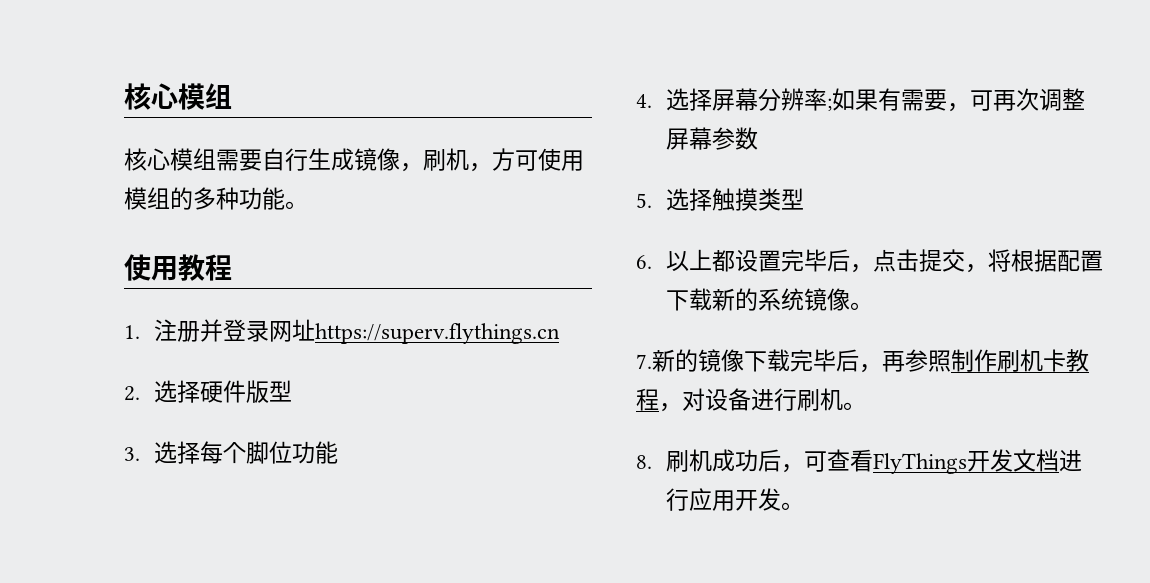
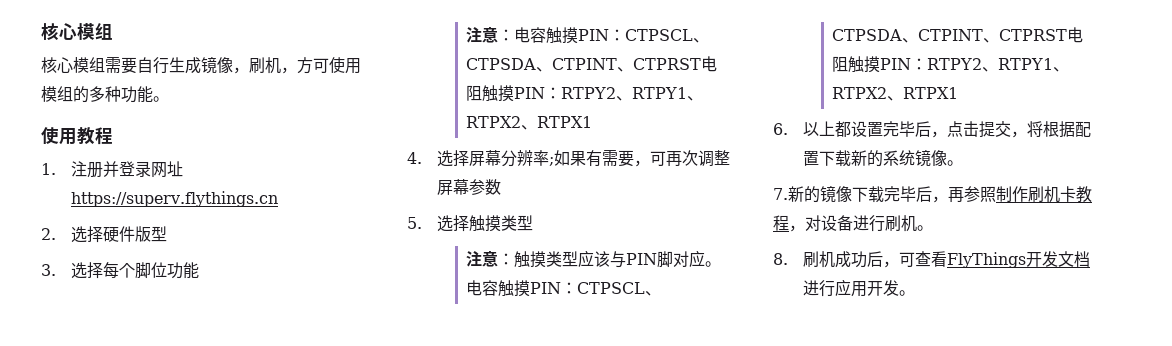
+ 注意：电容触摸PIN：CTPSCL、CTPSDA、CTPINT、CTPRST电阻触摸PIN：RTPY2、RTPY1、RTPX2、RTPX1
+ 注意：触摸类型应该与PIN脚对应。电容触摸PIN：CTPSCL、CTPSDA、CTPINT、CTPRST电阻触摸PIN：RTPY2、RTPY1、RTPX2、RTPX1

